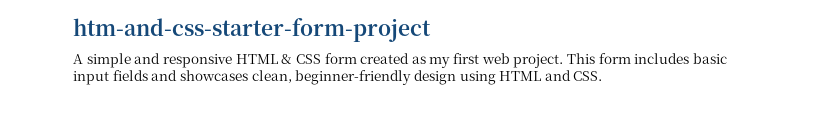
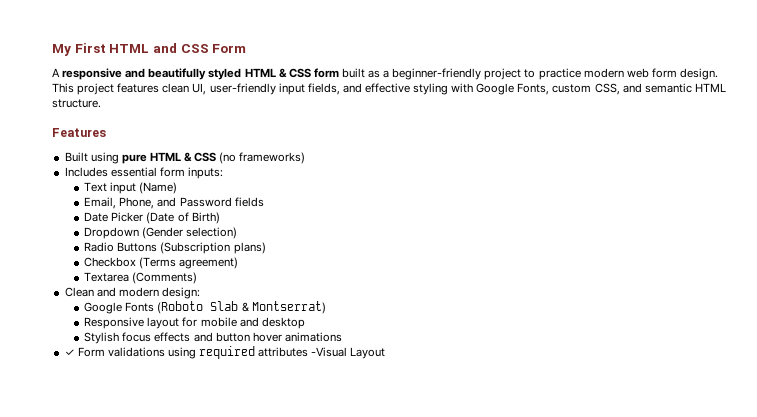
- htm-and-css-starter-form-project
- A simple and responsive HTML & CSS form created as my first web project. This form includes basic input fields and showcases clean, beginner-friendly design using HTML and CSS.
+ My First HTML and CSS Form
+ A responsive and beautifully styled HTML & CSS form built as a beginner-friendly project to practice modern web form design. This project features clean UI, user-friendly input fields, and effective styling with Google Fonts, custom CSS, and semantic HTML structure.
+ Features
+ Built using pure HTML & CSS (no frameworks)
+ Includes essential form inputs:
+ Text input (Name)
+ Email, Phone, and Password fields
+ Date Picker (Date of Birth)
+ Dropdown (Gender selection)
+ Radio Buttons (Subscription plans)
+ Checkbox (Terms agreement)
+ Textarea (Comments)
+ Clean and modern design:
+ Google Fonts (Roboto Slab & Montserrat)
+ Responsive layout for mobile and desktop
+ Stylish focus effects and button hover animations
+ ✓ Form validations using required attributes -Visual Layout

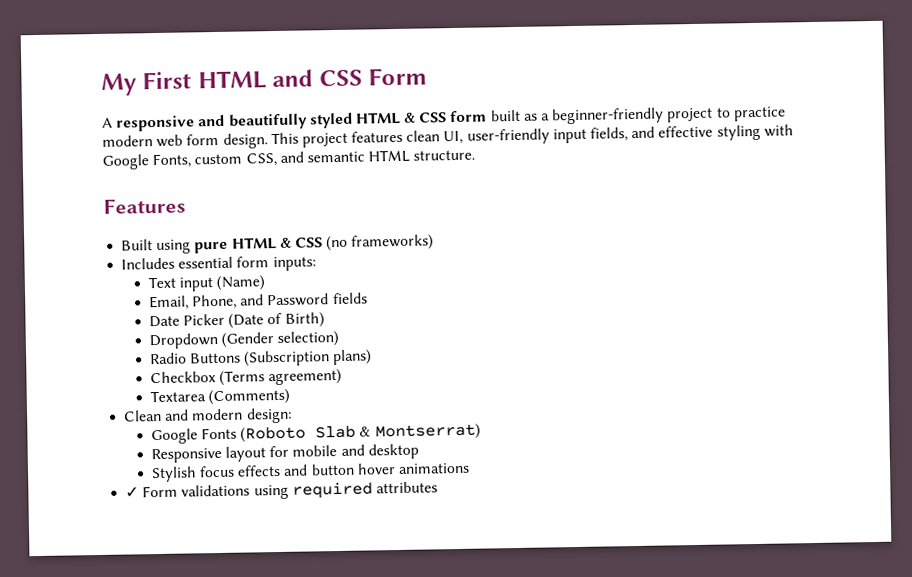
- ✓ Form validations using required attributes -Visual Layout
+ ✓ Form validations using required attributes

